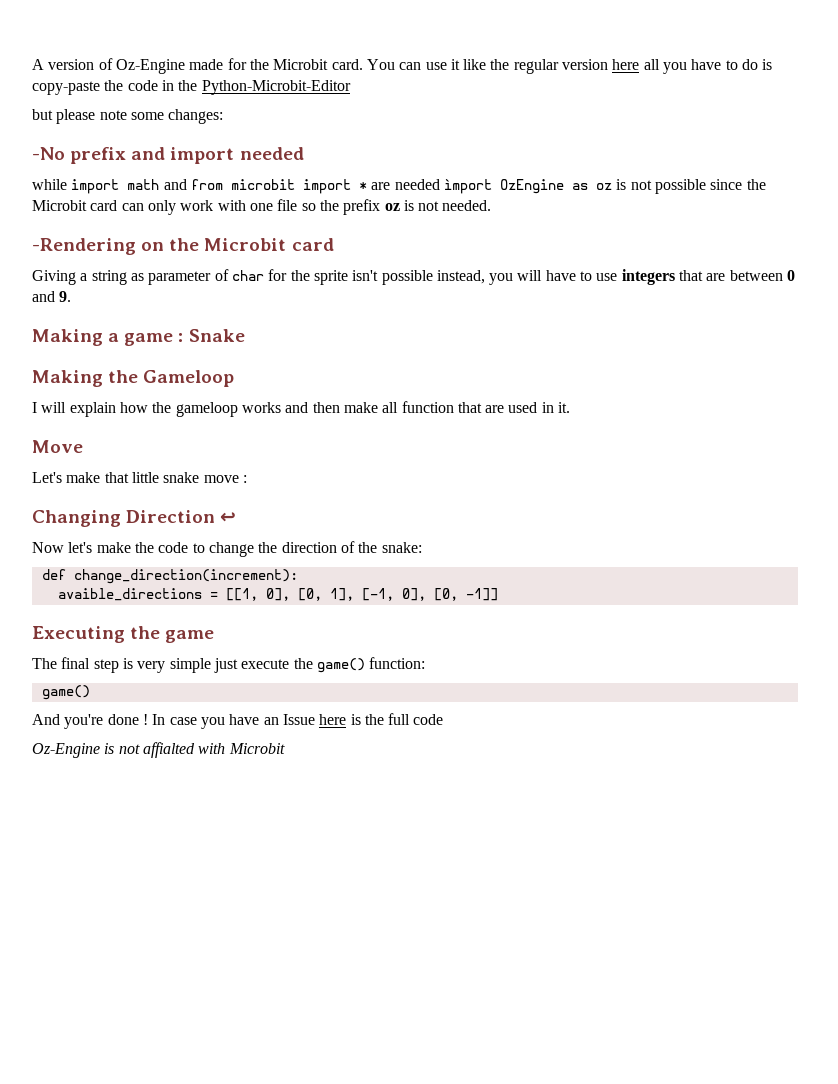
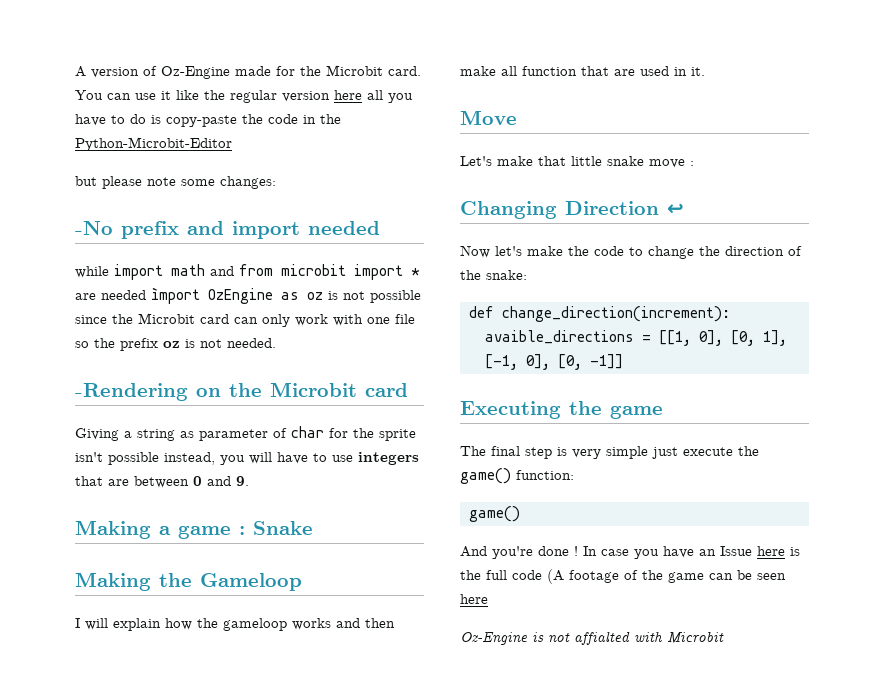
- In case you have an Issue here is the full code
+ In case you have an Issue here is the full code (A footage of the game can be seen here

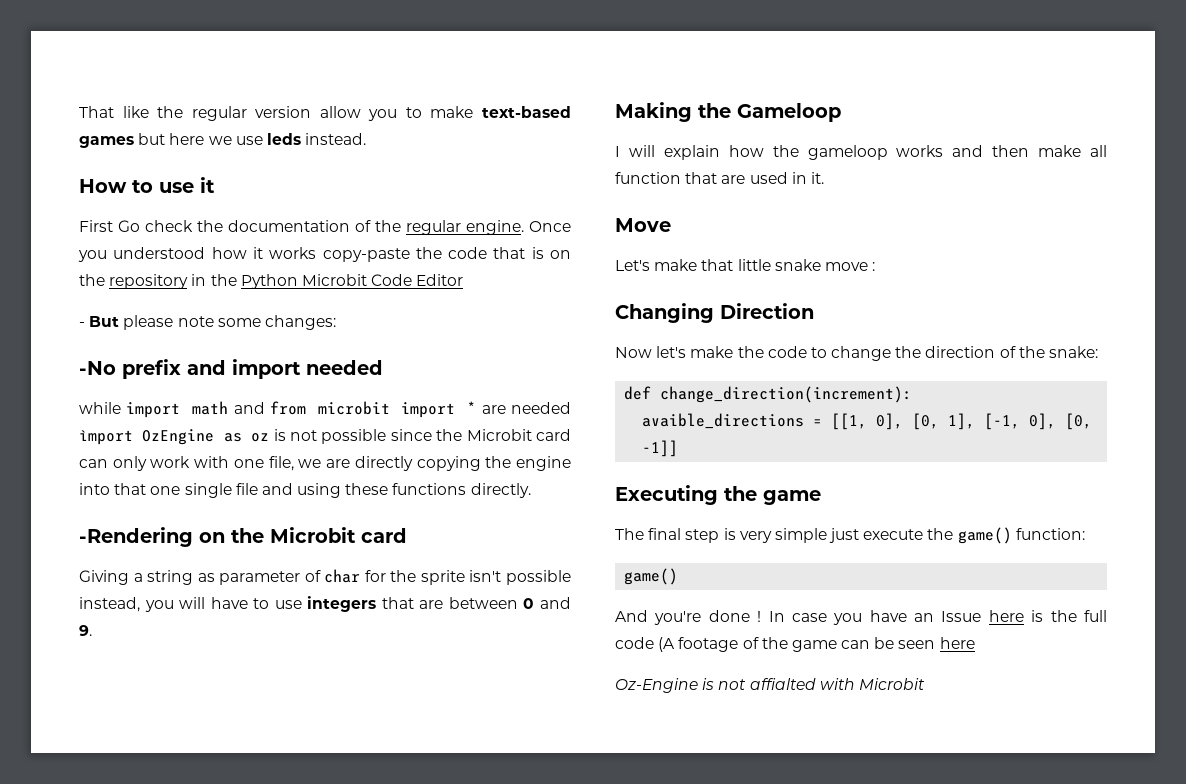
- A version of Oz-Engine made for the Microbit card. You can use it like the regular version here all you have to do is copy-paste the code in the Python-Microbit-Editor
- but please note some changes:
+ That like the regular version allow you to make text-based games but here we use leds instead.
+ How to use it
+ First Go check the documentation of the regular engine. Once you understood how it works copy-paste the code that is on the repository in the Python Microbit Code Editor
+ - But please note some changes:
- while import math and from microbit import * are needed ìmport OzEngine as oz is not possible since the Microbit card can only work with one file so the prefix oz is not needed.
+ while import math and from microbit import * are needed ìmport OzEngine as oz is not possible since the Microbit card can only work with one file, we are directly copying the engine into that one single file and using these functions directly.
- Making a game : Snake
- Changing Direction ↩
+ Changing Direction

